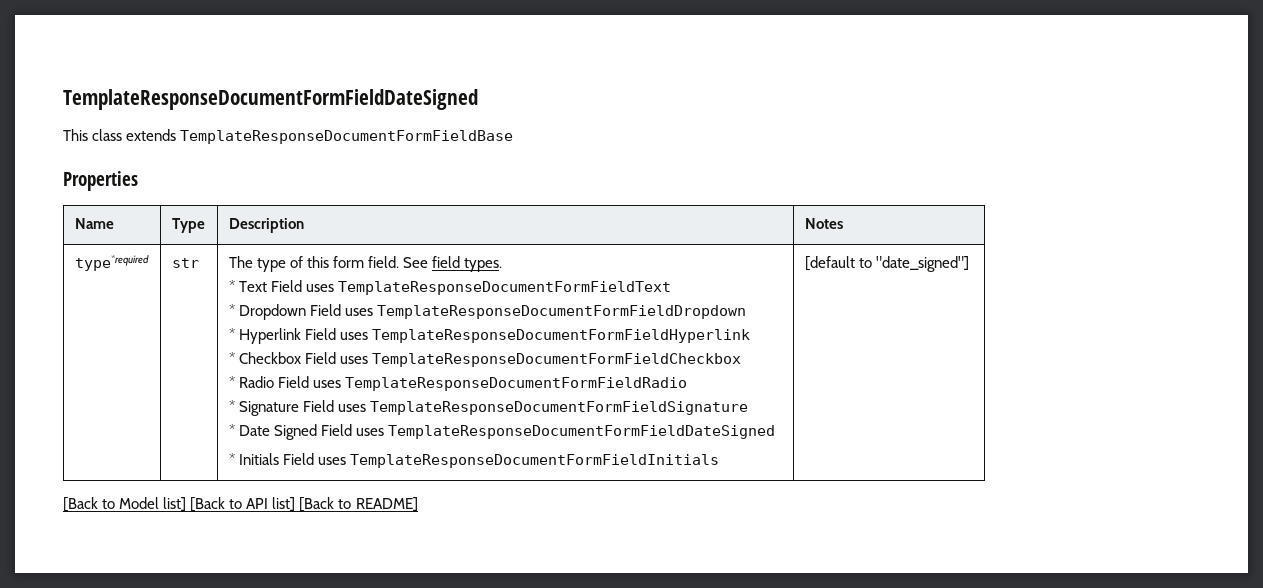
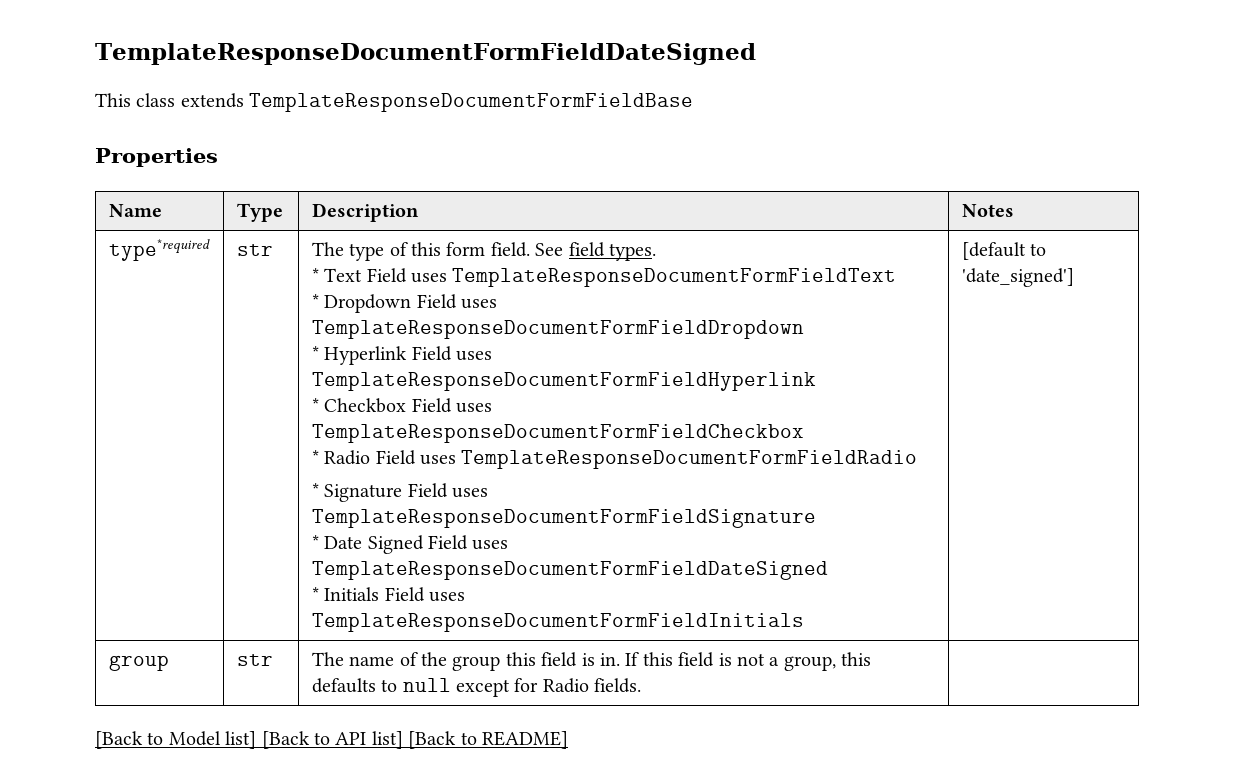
- [default to "date_signed"]
+ [default to 'date_signed']
+ group | str | The name of the group this field is in. If this field is not a group, this defaults to null except for Radio fields. |

